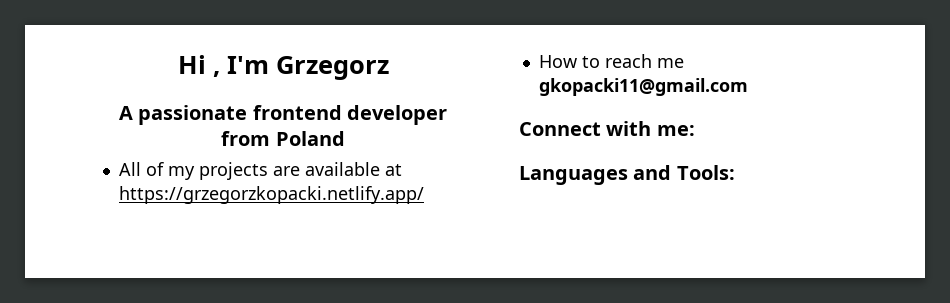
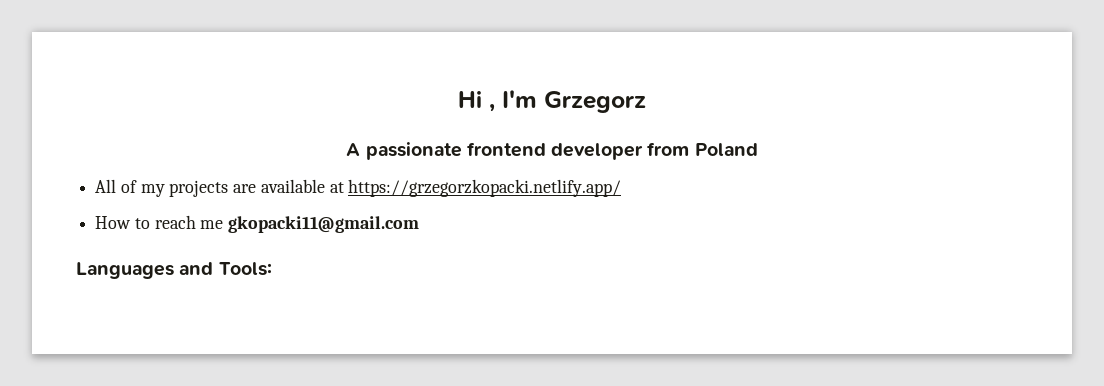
- Connect with me:

